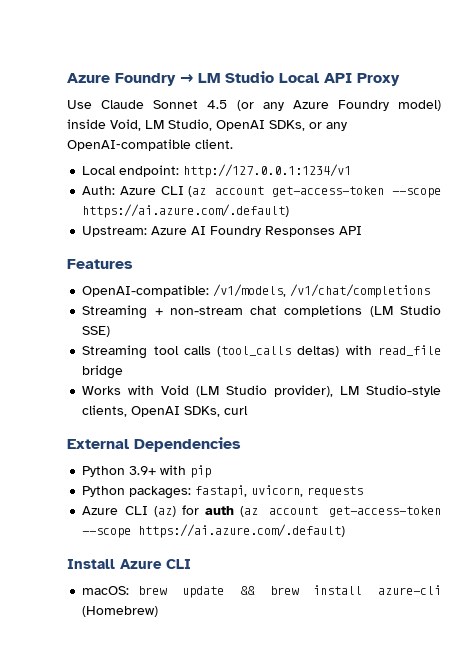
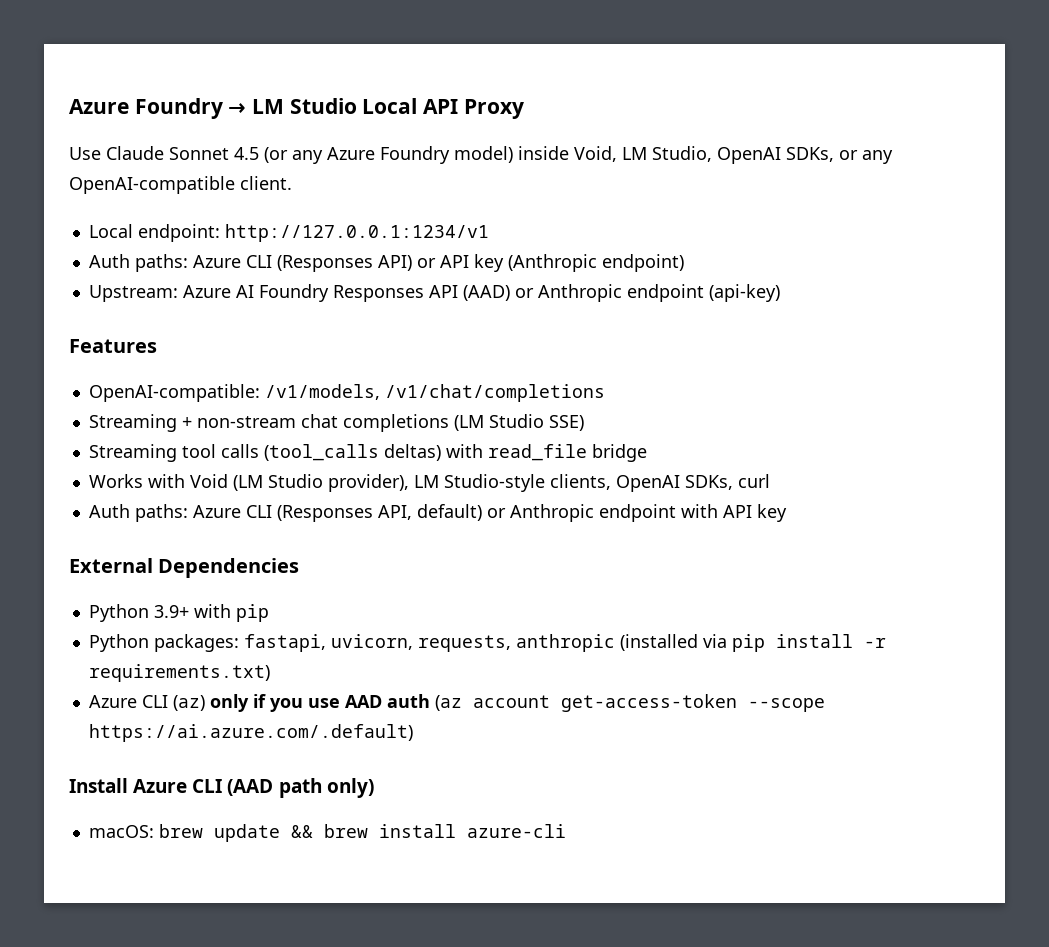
- Auth: Azure CLI (az account get-access-token --scope https://ai.azure.com/.default)
+ Auth paths: Azure CLI (Responses API) or API key (Anthropic endpoint)
- Upstream: Azure AI Foundry Responses API
+ Upstream: Azure AI Foundry Responses API (AAD) or Anthropic endpoint (api-key)
+ Auth paths: Azure CLI (Responses API, default) or Anthropic endpoint with API key
- Python packages: fastapi, uvicorn, requests
- Azure CLI (az) for auth (az account get-access-token --scope https://ai.azure.com/.default)
+ Python packages: fastapi, uvicorn, requests, anthropic (installed via pip install -r requirements.txt)
+ Azure CLI (az) only if you use AAD auth (az account get-access-token --scope https://ai.azure.com/.default)
- Install Azure CLI
+ Install Azure CLI (AAD path only)
- macOS: brew update && brew install azure-cli (Homebrew)
+ macOS: brew update && brew install azure-cli

